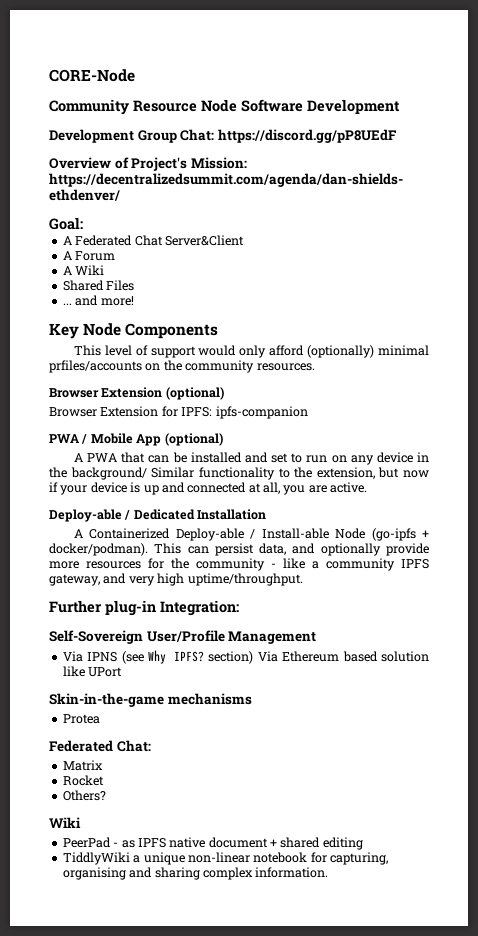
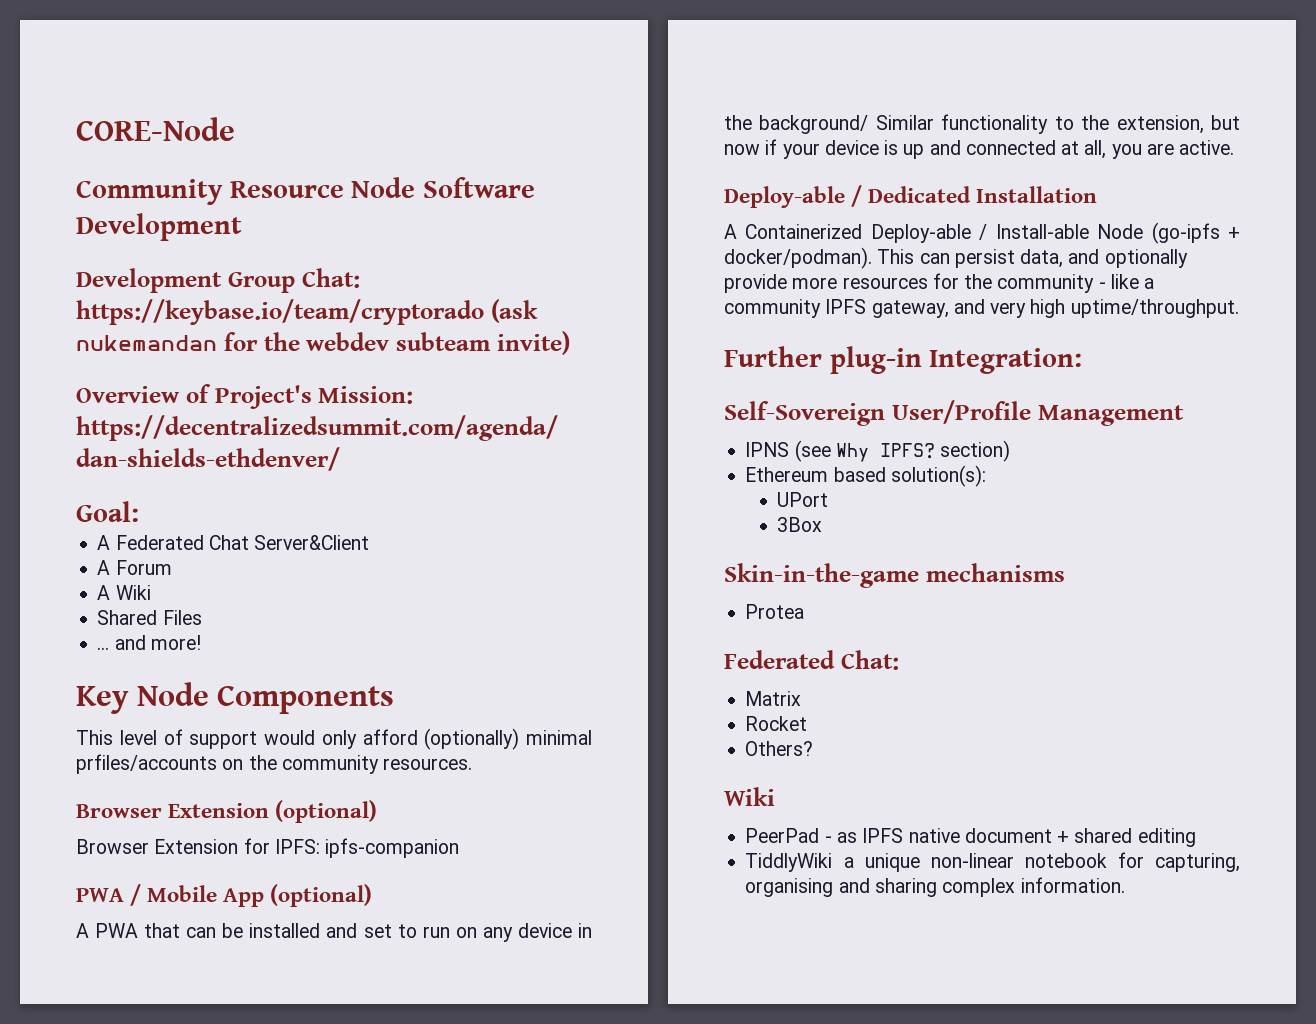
- Development Group Chat: https://discord.gg/pP8UEdF
+ Development Group Chat: https://keybase.io/team/cryptorado (ask nukemandan for the webdev subteam invite)
- Via IPNS (see Why IPFS? section) Via Ethereum based solution like UPort
+ IPNS (see Why IPFS? section)
+ Ethereum based solution(s):
+ UPort
+ 3Box

